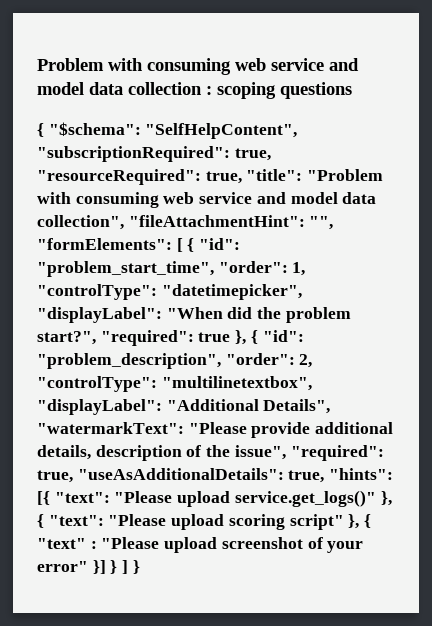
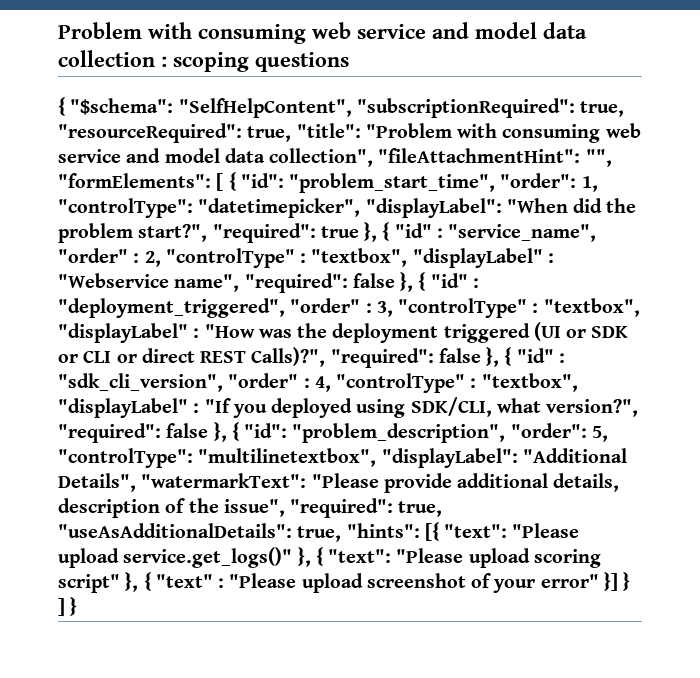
- true }, { "id":
+ true }, { "id" : "service_name", "order" : 2, "controlType" : "textbox", "displayLabel" : "Webservice name", "required": false }, { "id" : "deployment_triggered", "order" : 3, "controlType" : "textbox", "displayLabel" : "How was the deployment triggered (UI or SDK or CLI or direct REST Calls)?", "required": false }, { "id" : "sdk_cli_version", "order" : 4, "controlType" : "textbox", "displayLabel" : "If you deployed using SDK/CLI, what version?", "required": false }, { "id":
- 2, "controlType":
+ 5, "controlType":

